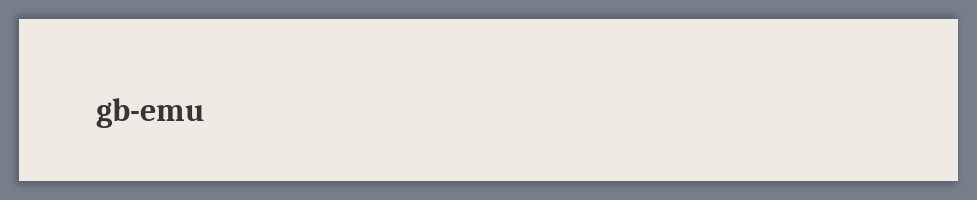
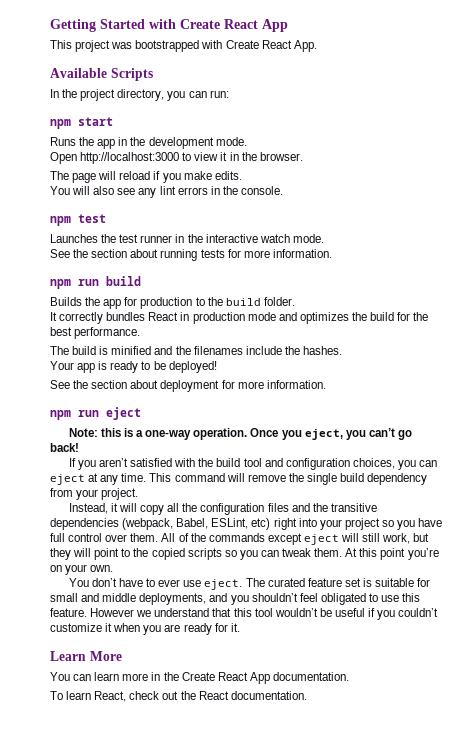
- gb-emu
+ Getting Started with Create React App
+ This project was bootstrapped with Create React App.
+ Available Scripts
+ In the project directory, you can run:
+ npm start
+ Runs the app in the development mode.
+ Open http://localhost:3000 to view it in the browser.
+ The page will reload if you make edits.
+ You will also see any lint errors in the console.
+ npm test
+ Launches the test runner in the interactive watch mode.
+ See the section about running tests for more information.
+ npm run build
+ Builds the app for production to the build folder.
+ It correctly bundles React in production mode and optimizes the build for the best performance.
+ The build is minified and the filenames include the hashes.
+ Your app is ready to be deployed!
+ See the section about deployment for more information.
+ npm run eject
+ Note: this is a one-way operation. Once you eject, you can’t go back!
+ If you aren’t satisfied with the build tool and configuration choices, you can eject at any time. This command will remove the single build dependency from your project.
+ Instead, it will copy all the configuration files and the transitive dependencies (webpack, Babel, ESLint, etc) right into your project so you have full control over them. All of the commands except eject will still work, but they will point to the copied scripts so you can tweak them. At this point you’re on your own.
+ You don’t have to ever use eject. The curated feature set is suitable for small and middle deployments, and you shouldn’t feel obligated to use this feature. However we understand that this tool wouldn’t be useful if you couldn’t customize it when you are ready for it.
+ Learn More
+ You can learn more in the Create React App documentation.
+ To learn React, check out the React documentation.

